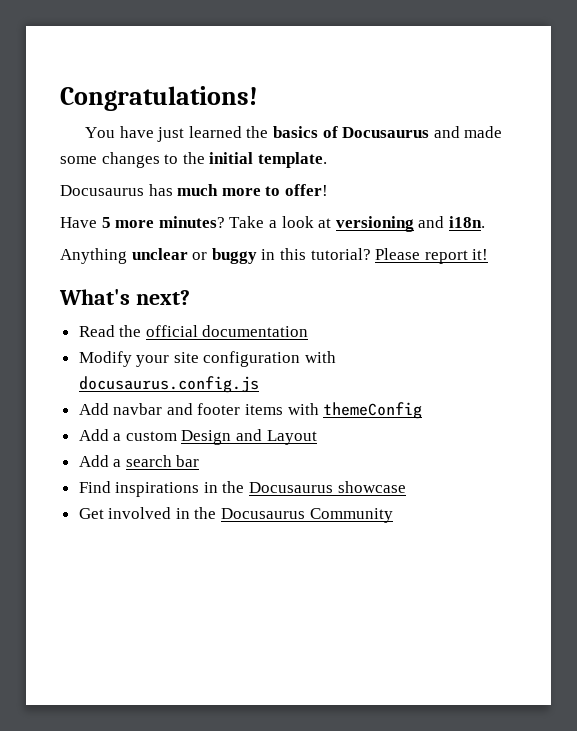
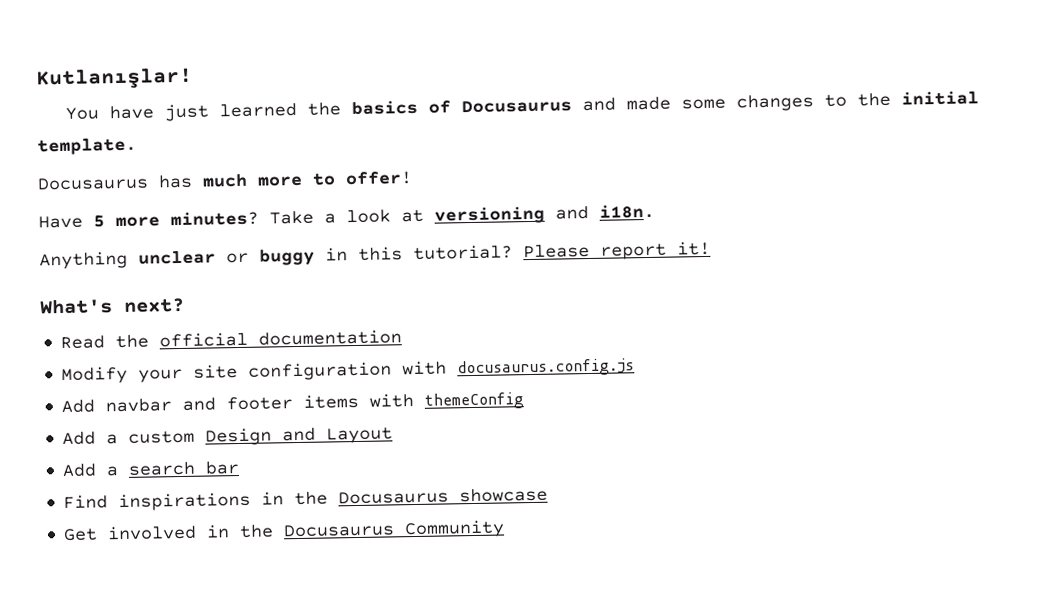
- Congratulations!
+ Kutlanışlar!

